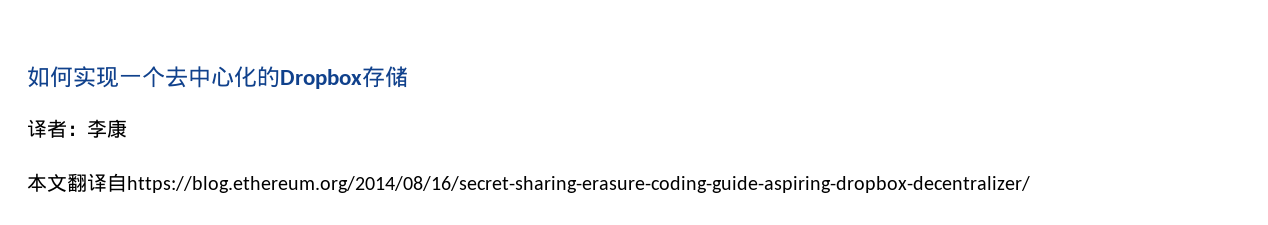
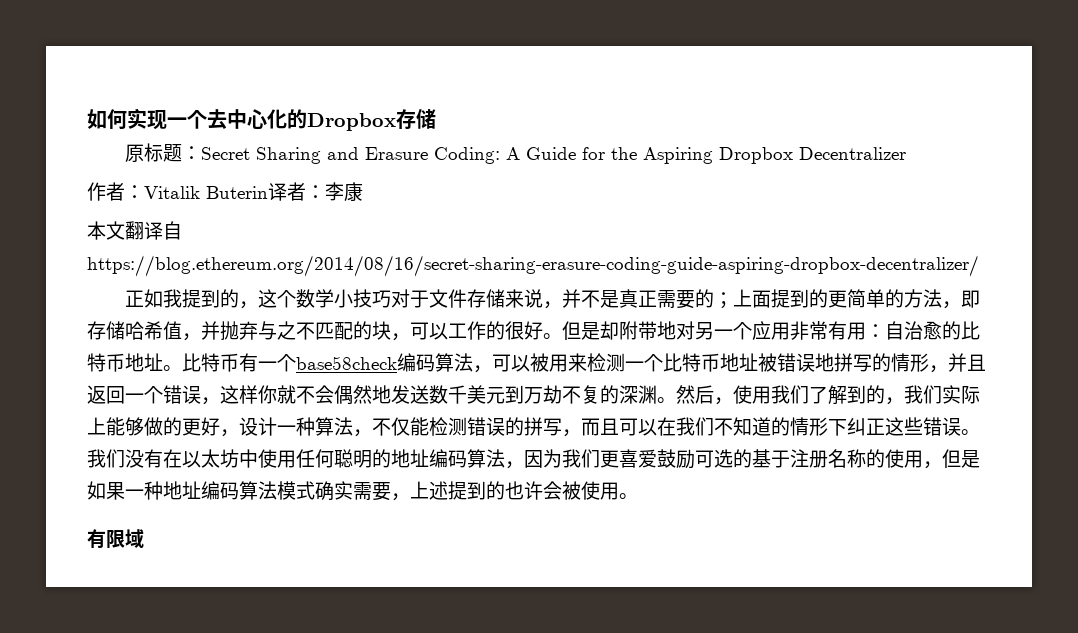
- 译者：李康
+ 原标题：Secret Sharing and Erasure Coding: A Guide for the Aspiring Dropbox Decentralizer
+ 作者：Vitalik Buterin译者：李康
+ 正如我提到的，这个数学小技巧对于文件存储来说，并不是真正需要的；上面提到的更简单的方法，即存储哈希值，并抛弃与之不匹配的块，可以工作的很好。但是却附带地对另一个应用非常有用：自治愈的比特币地址。比特币有一个base58check编码算法，可以被用来检测一个比特币地址被错误地拼写的情形，并且返回一个错误，这样你就不会偶然地发送数千美元到万劫不复的深渊。然后，使用我们了解到的，我们实际上能够做的更好，设计一种算法，不仅能检测错误的拼写，而且可以在我们不知道的情形下纠正这些错误。我们没有在以太坊中使用任何聪明的地址编码算法，因为我们更喜爱鼓励可选的基于注册名称的使用，但是如果一种地址编码算法模式确实需要，上述提到的也许会被使用。
+ 有限域

